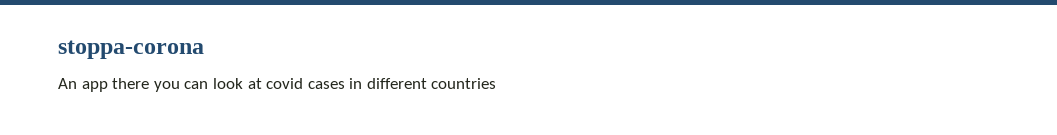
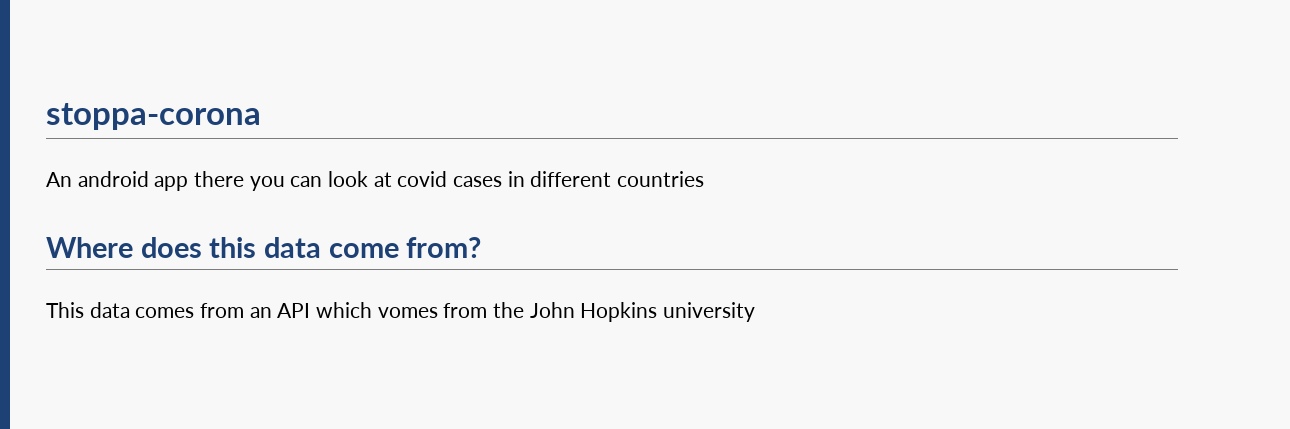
- An app there you can look at covid cases in different countries
+ An android app there you can look at covid cases in different countries
+ Where does this data come from?
+ This data comes from an API which vomes from the John Hopkins university

